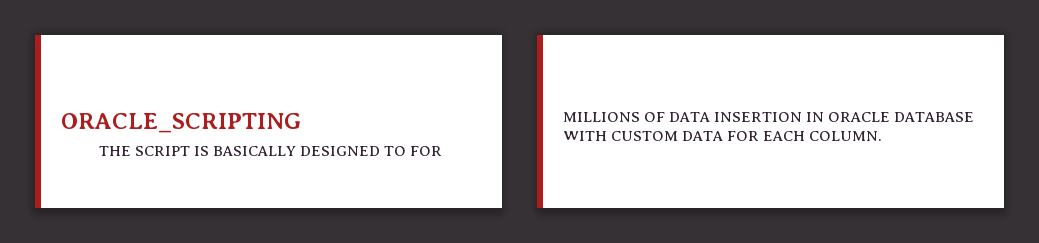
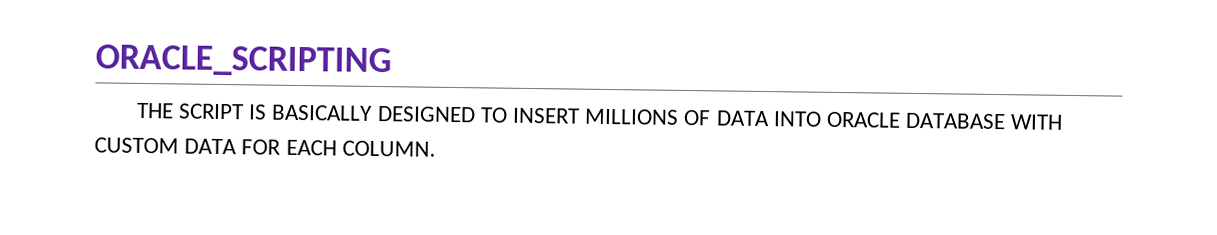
- THE SCRIPT IS BASICALLY DESIGNED TO FOR MILLIONS OF DATA INSERTION IN ORACLE DATABASE WITH CUSTOM DATA FOR EACH COLUMN.
+ THE SCRIPT IS BASICALLY DESIGNED TO INSERT MILLIONS OF DATA INTO ORACLE DATABASE WITH CUSTOM DATA FOR EACH COLUMN.

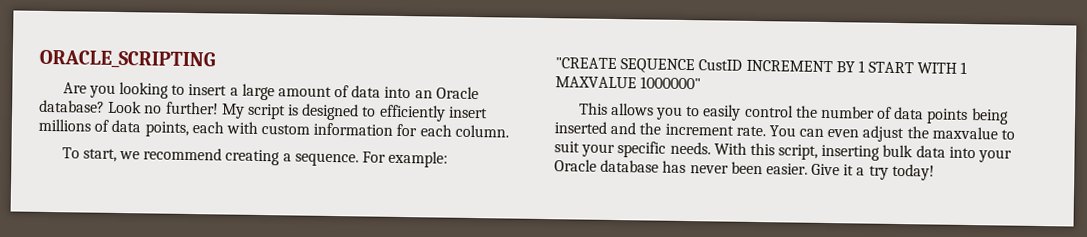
- THE SCRIPT IS BASICALLY DESIGNED TO INSERT MILLIONS OF DATA INTO ORACLE DATABASE WITH CUSTOM DATA FOR EACH COLUMN.
+ Are you looking to insert a large amount of data into an Oracle database? Look no further! My script is designed to efficiently insert millions of data points, each with custom information for each column.
+ To start, we recommend creating a sequence. For example: "CREATE SEQUENCE CustID INCREMENT BY 1 START WITH 1 MAXVALUE 1000000"
+ This allows you to easily control the number of data points being inserted and the increment rate. You can even adjust the maxvalue to suit your specific needs. With this script, inserting bulk data into your Oracle database has never been easier. Give it a try today!

